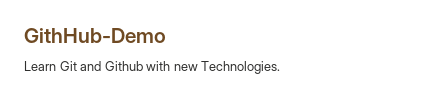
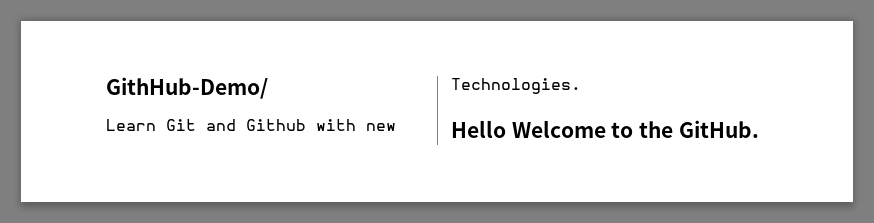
- GithHub-Demo
+ GithHub-Demo/
+ Hello Welcome to the GitHub.

